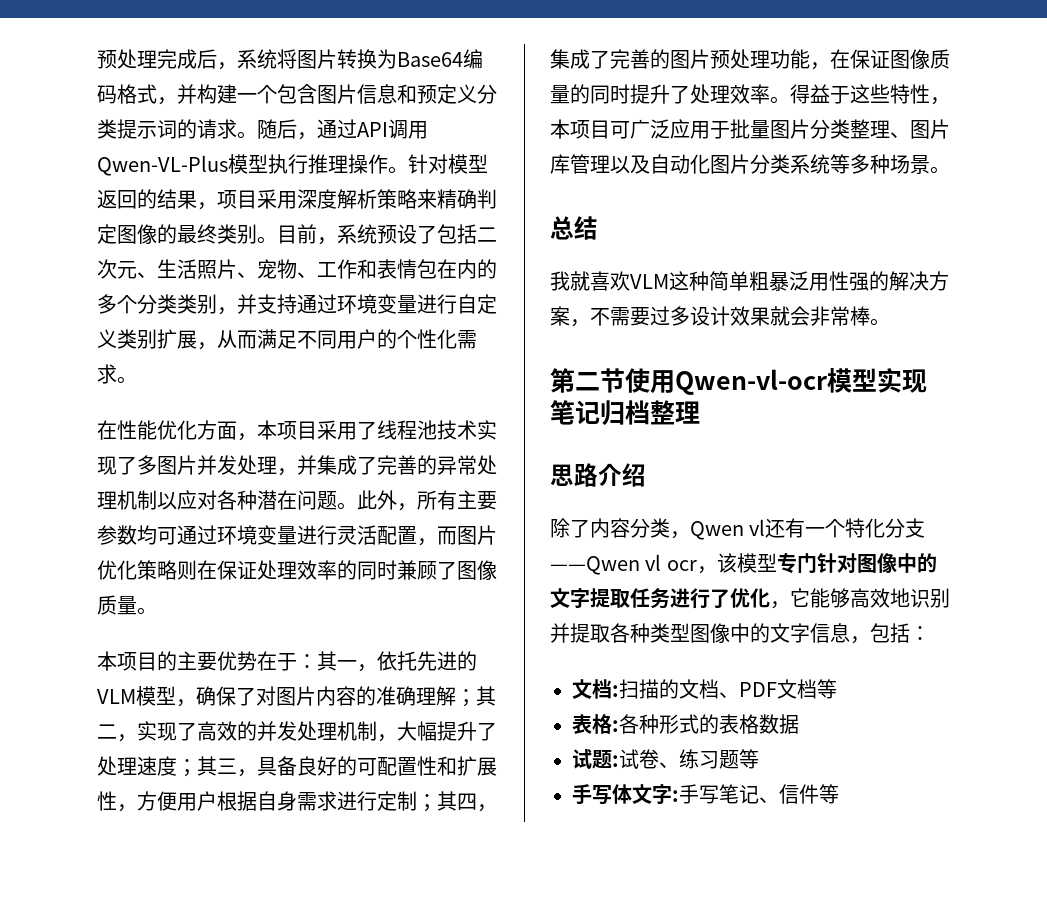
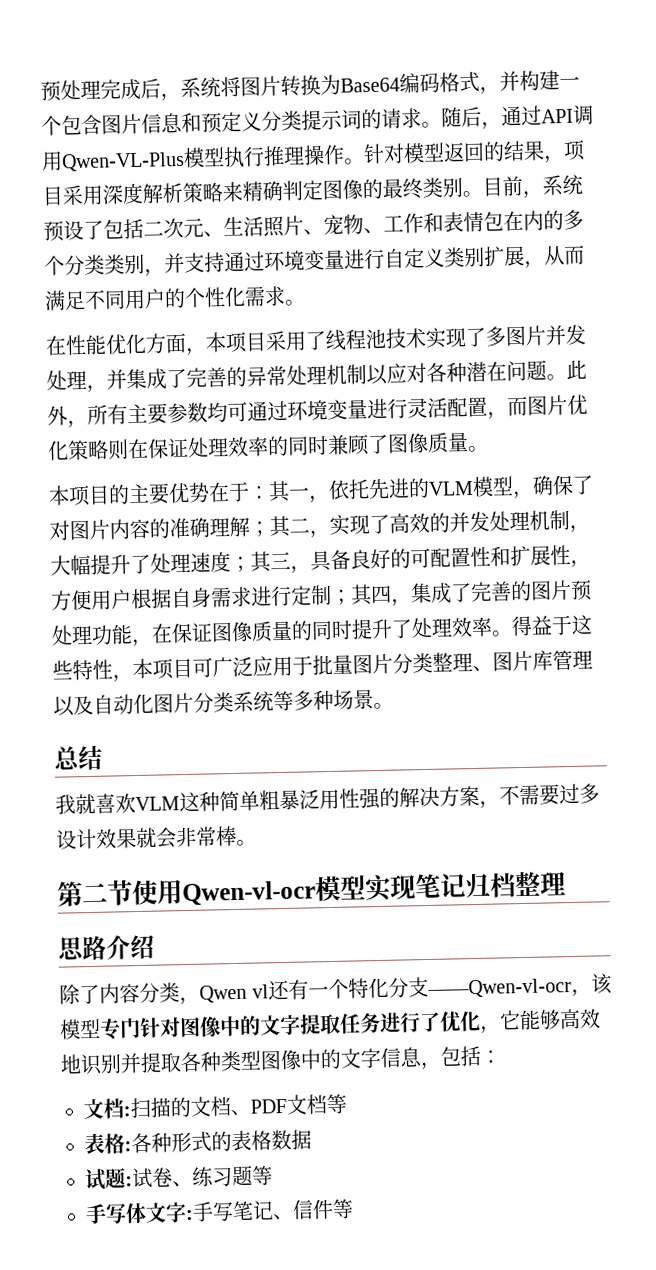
- 除了内容分类，Qwen vl还有一个特化分支——Qwen vl ocr，该模型专门针对图像中的文字提取任务进行了优化，它能够高效地识别并提取各种类型图像中的文字信息，包括：
+ 除了内容分类，Qwen vl还有一个特化分支——Qwen-vl-ocr，该模型专门针对图像中的文字提取任务进行了优化，它能够高效地识别并提取各种类型图像中的文字信息，包括：

